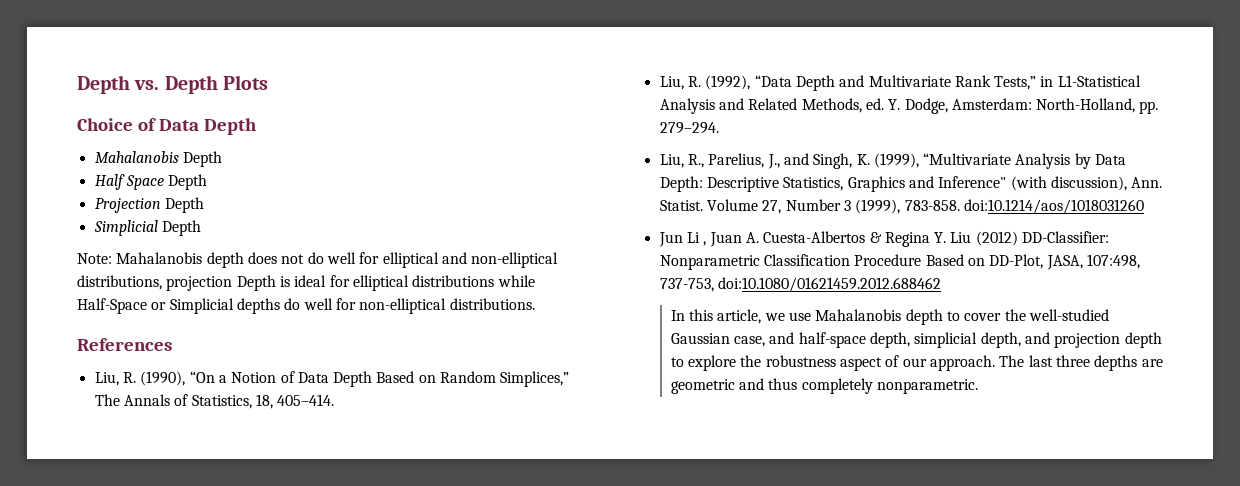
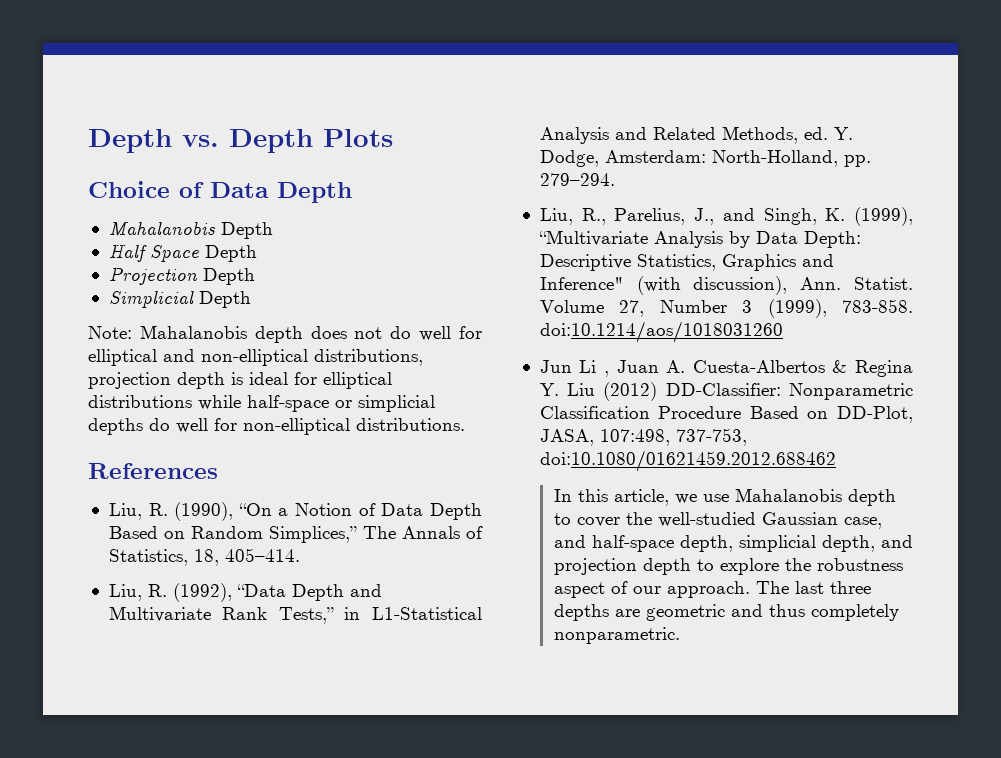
- Note: Mahalanobis depth does not do well for elliptical and non-elliptical distributions, projection Depth is ideal for elliptical distributions while Half-Space or Simplicial depths do well for non-elliptical distributions.
+ Note: Mahalanobis depth does not do well for elliptical and non-elliptical distributions, projection depth is ideal for elliptical distributions while half-space or simplicial depths do well for non-elliptical distributions.

